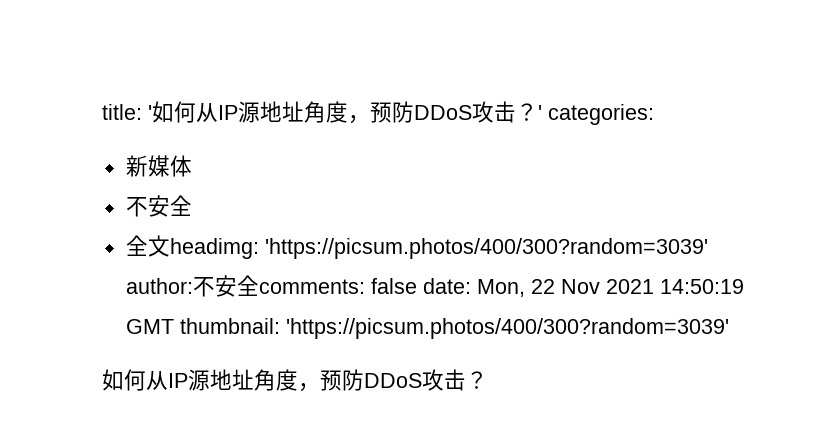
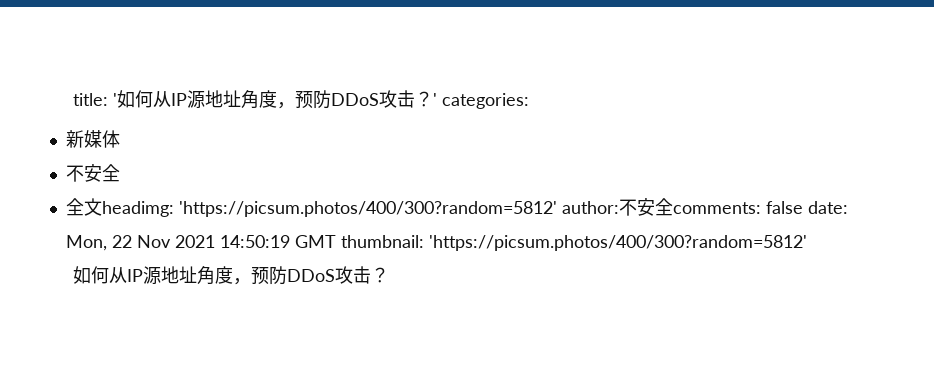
- 全文headimg: 'https://picsum.photos/400/300?random=3039' author:不安全comments: false date: Mon, 22 Nov 2021 14:50:19 GMT thumbnail: 'https://picsum.photos/400/300?random=3039'
+ 全文headimg: 'https://picsum.photos/400/300?random=5812' author:不安全comments: false date: Mon, 22 Nov 2021 14:50:19 GMT thumbnail: 'https://picsum.photos/400/300?random=5812'

